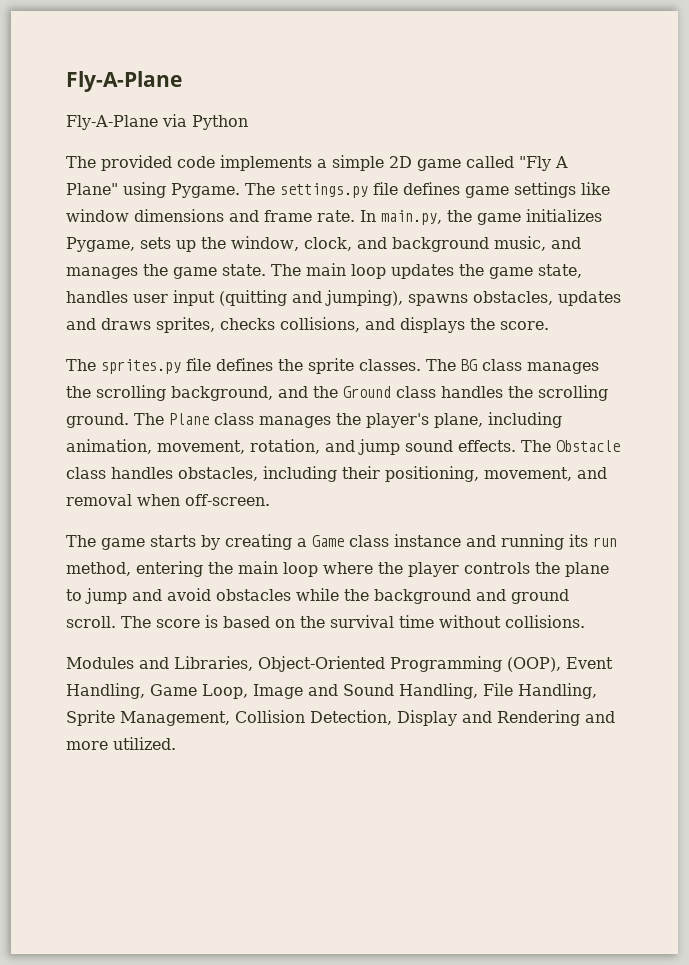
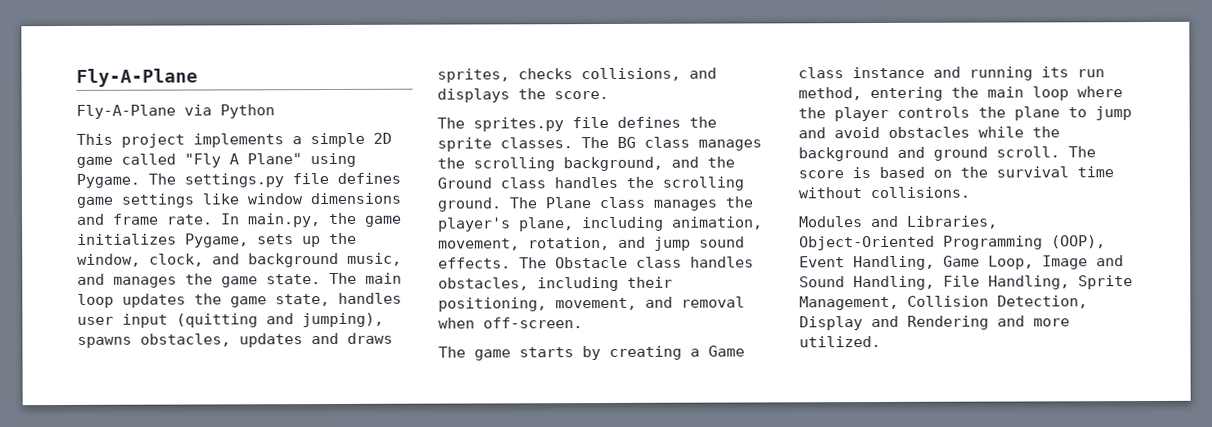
- The provided code implements a simple 2D game called "Fly A Plane" using Pygame.
+ This project implements a simple 2D game called "Fly A Plane" using Pygame.

